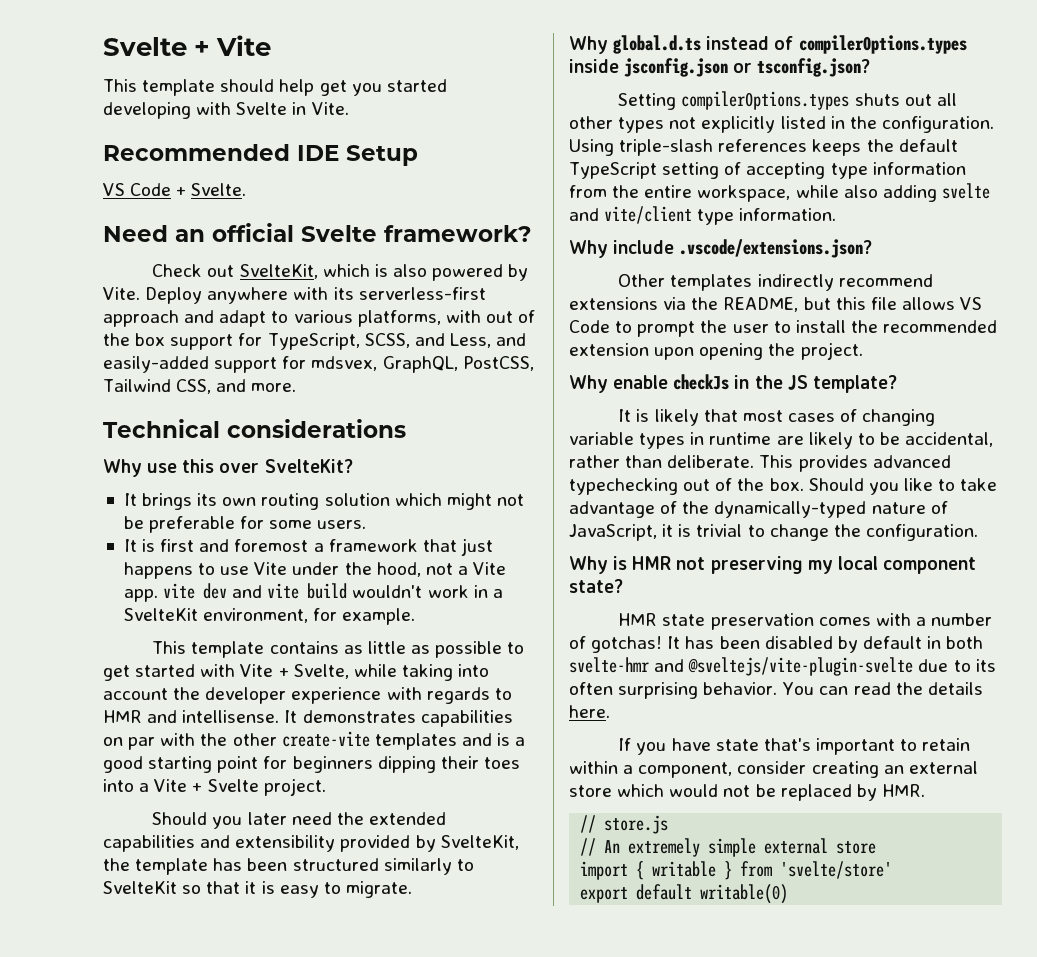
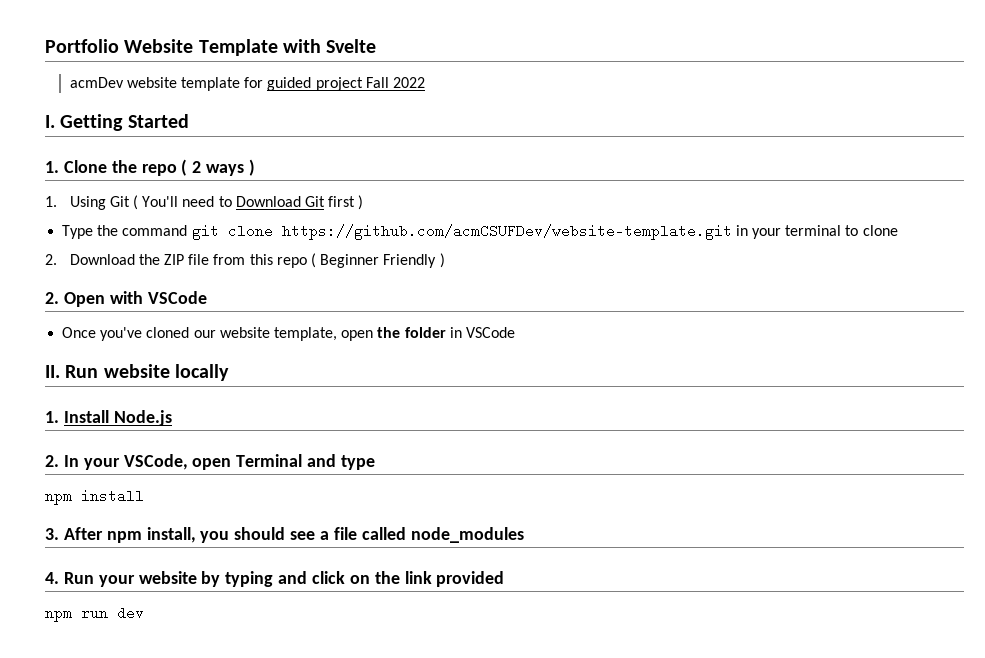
- Svelte + Vite
- This template should help get you started developing with Svelte in Vite.
- Recommended IDE Setup
- VS Code + Svelte.
- Need an official Svelte framework?
- Check out SvelteKit, which is also powered by Vite. Deploy anywhere with its serverless-first approach and adapt to various platforms, with out of the box support for TypeScript, SCSS, and Less, and easily-added support for mdsvex, GraphQL, PostCSS, Tailwind CSS, and more.
- Technical considerations
- Why use this over SvelteKit?
- It brings its own routing solution which might not be preferable for some users.
- It is first and foremost a framework that just happens to use Vite under the hood, not a Vite app. vite dev and vite build wouldn't work in a SvelteKit environment, for example.
- This template contains as little as possible to get started with Vite + Svelte, while taking into account the developer experience with regards to HMR and intellisense. It demonstrates capabilities on par with the other create-vite templates and is a good starting point for beginners dipping their toes into a Vite + Svelte project.
- Should you later need the extended capabilities and extensibility provided by SvelteKit, the template has been structured similarly to SvelteKit so that it is easy to migrate.
- Why global.d.ts instead of compilerOptions.types inside jsconfig.json or tsconfig.json?
- Setting compilerOptions.types shuts out all other types not explicitly listed in the configuration. Using triple-slash references keeps the default TypeScript setting of accepting type information from the entire workspace, while also adding svelte and vite/client type information.
- Why include .vscode/extensions.json?
- Other templates indirectly recommend extensions via the README, but this file allows VS Code to prompt the user to install the recommended extension upon opening the project.
- Why enable checkJs in the JS template?
- It is likely that most cases of changing variable types in runtime are likely to be accidental, rather than deliberate. This provides advanced typechecking out of the box. Should you like to take advantage of the dynamically-typed nature of JavaScript, it is trivial to change the configuration.
- Why is HMR not preserving my local component state?
- HMR state preservation comes with a number of gotchas! It has been disabled by default in both svelte-hmr and @sveltejs/vite-plugin-svelte due to its often surprising behavior. You can read the details here.
- If you have state that's important to retain within a component, consider creating an external store which would not be replaced by HMR.
- // store.js
- // An extremely simple external store
- import { writable } from 'svelte/store'
- export default writable(0)
+ Portfolio Website Template with Svelte
+ acmDev website template for guided project Fall 2022
+ I. Getting Started
+ 1. Clone the repo ( 2 ways )
+ 1. Using Git ( You'll need to Download Git first )
+ Type the command git clone https://github.com/acmCSUFDev/website-template.git in your terminal to clone
+ 2. Download the ZIP file from this repo ( Beginner Friendly )
+ 2. Open with VSCode
+ Once you've cloned our website template, open the folder in VSCode
+ II. Run website locally
+ 1. Install Node.js
+ 2. In your VSCode, open Terminal and type
+ npm install
+ 3. After npm install, you should see a file called node_modules
+ 4. Run your website by typing and click on the link provided
+ npm run dev

